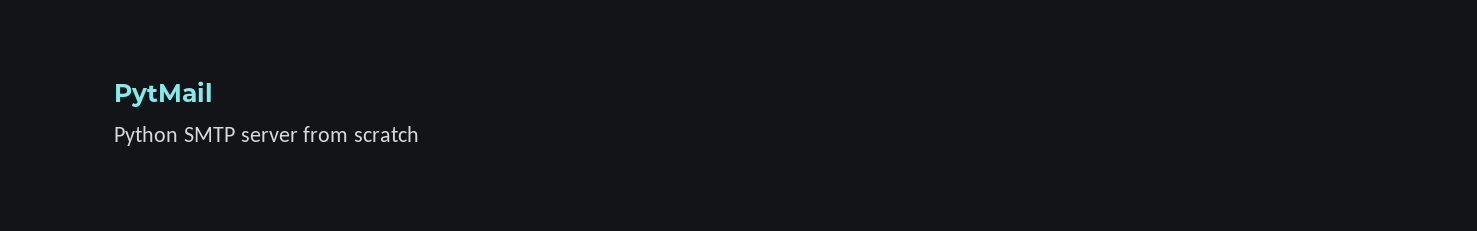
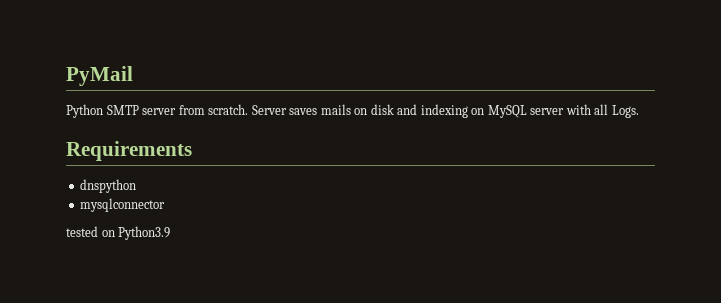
- PytMail
+ PyMail
- Python SMTP server from scratch
+ Python SMTP server from scratch. Server saves mails on disk and indexing on MySQL server with all Logs.
+ Requirements
+ dnspython
+ mysqlconnector
+ tested on Python3.9

